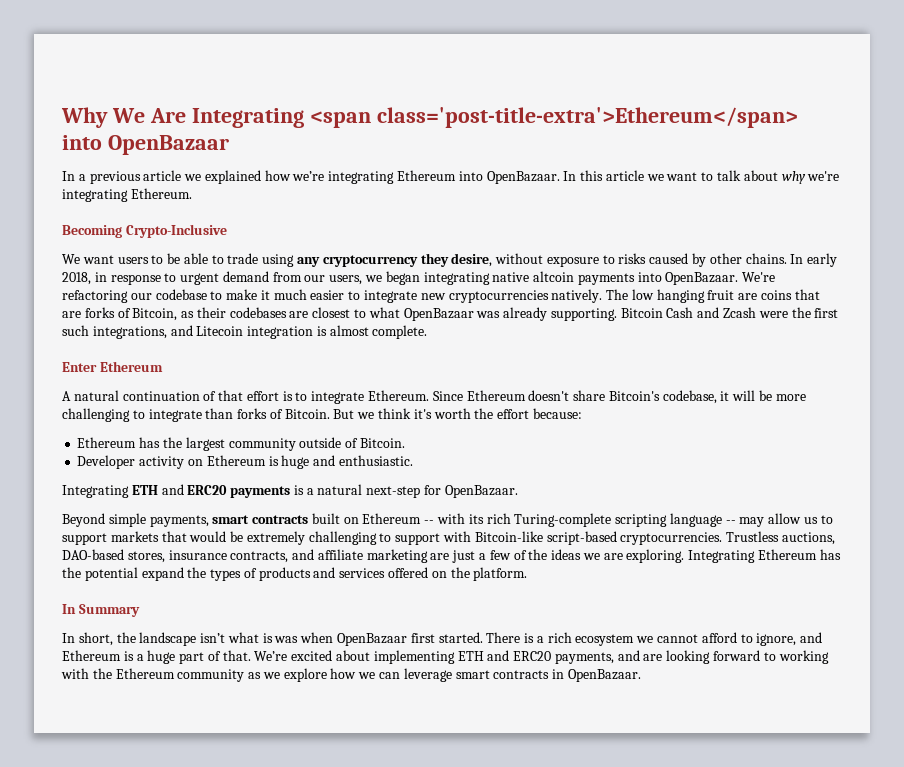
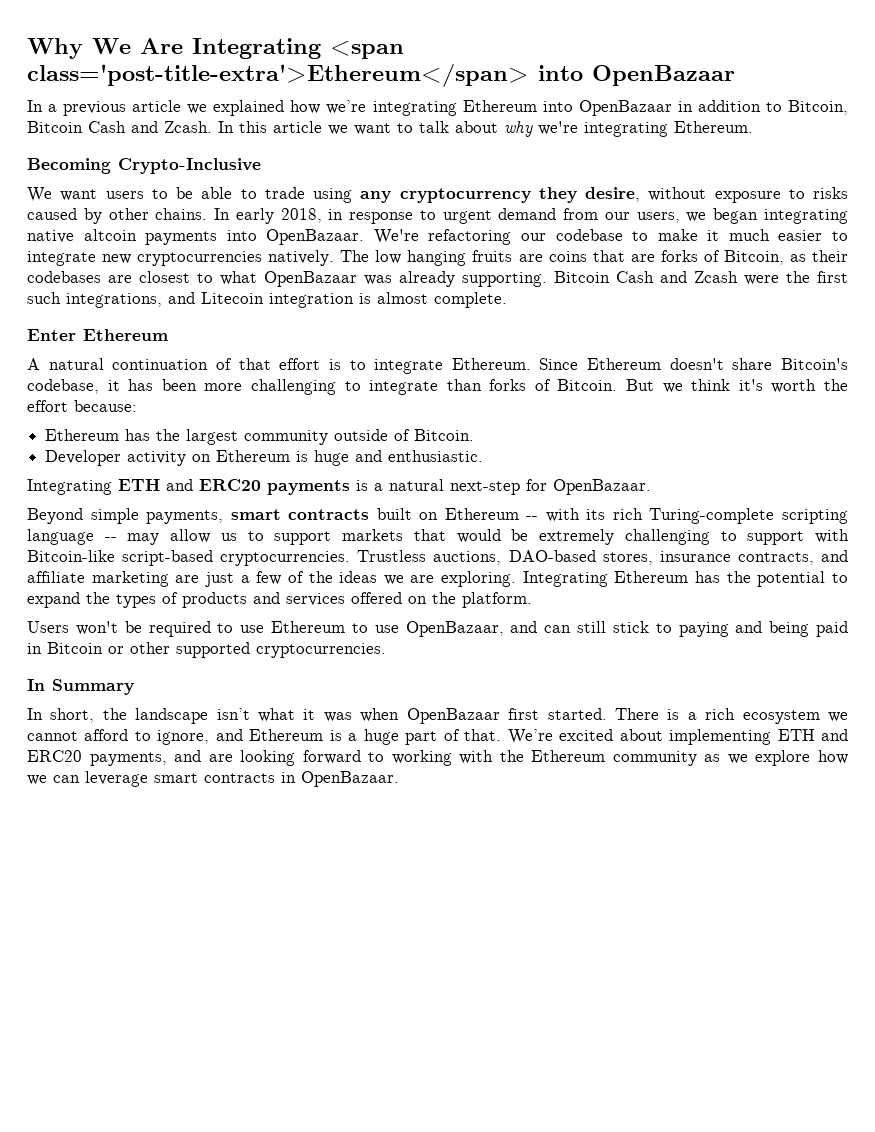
- In a previous article we explained how we’re integrating Ethereum into OpenBazaar.
+ In a previous article we explained how we’re integrating Ethereum into OpenBazaar in addition to Bitcoin, Bitcoin Cash and Zcash.
- The low hanging fruit are coins that are forks of Bitcoin, as their codebases are closest to what OpenBazaar was already supporting.
+ The low hanging fruits are coins that are forks of Bitcoin, as their codebases are closest to what OpenBazaar was already supporting.
- Since Ethereum doesn't share Bitcoin's codebase, it will be more challenging to integrate than forks of Bitcoin.
+ Since Ethereum doesn't share Bitcoin's codebase, it has been more challenging to integrate than forks of Bitcoin.
- Integrating Ethereum has the potential expand the types of products and services offered on the platform.
+ Integrating Ethereum has the potential to expand the types of products and services offered on the platform.
+ Users won't be required to use Ethereum to use OpenBazaar, and can still stick to paying and being paid in Bitcoin or other supported cryptocurrencies.
- In short, the landscape isn’t what is was when OpenBazaar first started.
+ In short, the landscape isn’t what it was when OpenBazaar first started.

